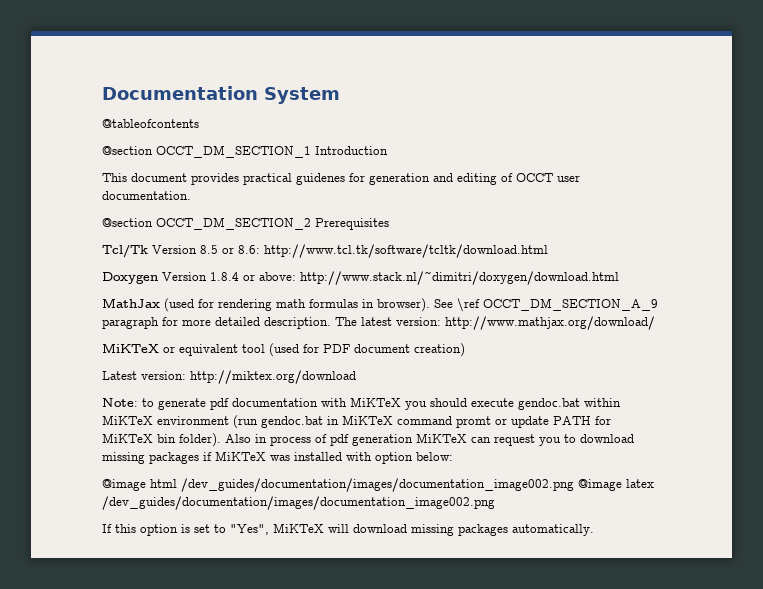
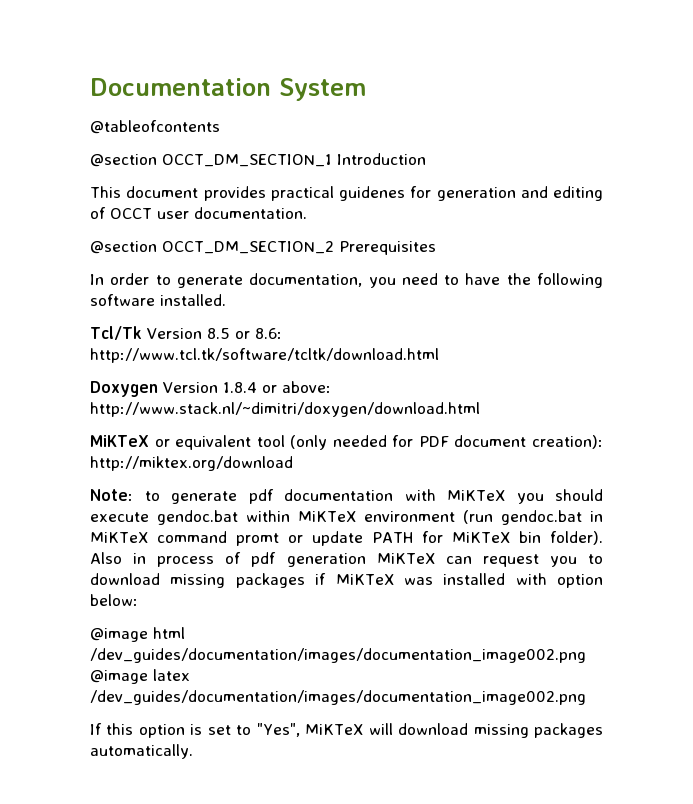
+ In order to generate documentation, you need to have the following software installed.
- MathJax (used for rendering math formulas in browser). See \ref OCCT_DM_SECTION_A_9 paragraph for more detailed description. The latest version: http://www.mathjax.org/download/
- MiKTeX or equivalent tool (used for PDF document creation)
- Latest version: http://miktex.org/download
+ MiKTeX or equivalent tool (only needed for PDF document creation): http://miktex.org/download

